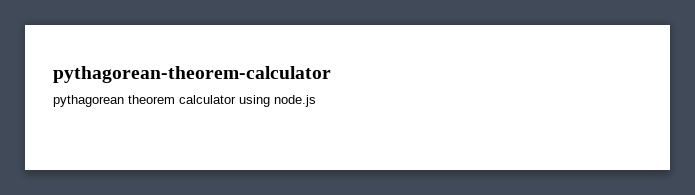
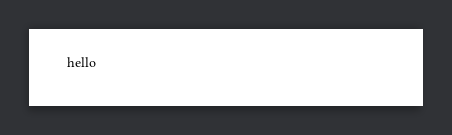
- pythagorean-theorem-calculator
- pythagorean theorem calculator using node.js
+ hello

